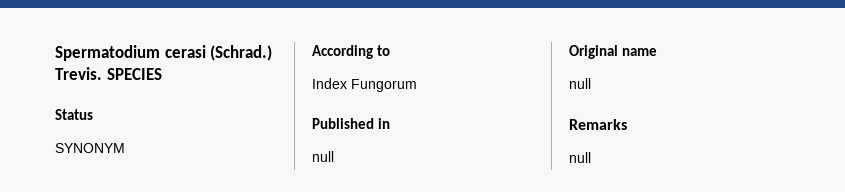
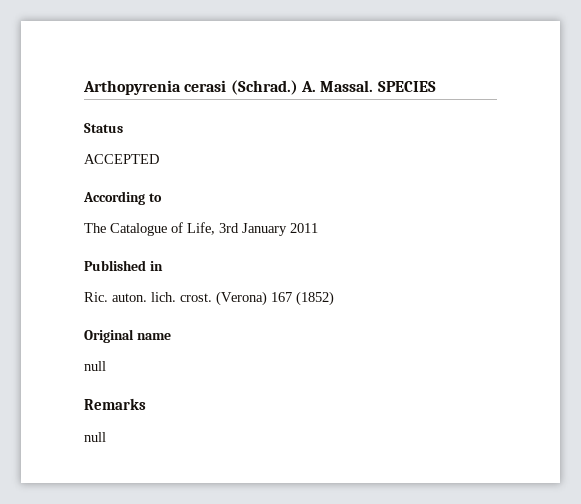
- Spermatodium cerasi (Schrad.)
+ Arthopyrenia cerasi (Schrad.)
- Trevis.
+ A. Massal.
- SYNONYM
+ ACCEPTED
- Index Fungorum
+ The Catalogue of Life, 3rd January 2011
  Published in
- null
+ Ric. auton. lich. crost. (Verona) 167 (1852)

